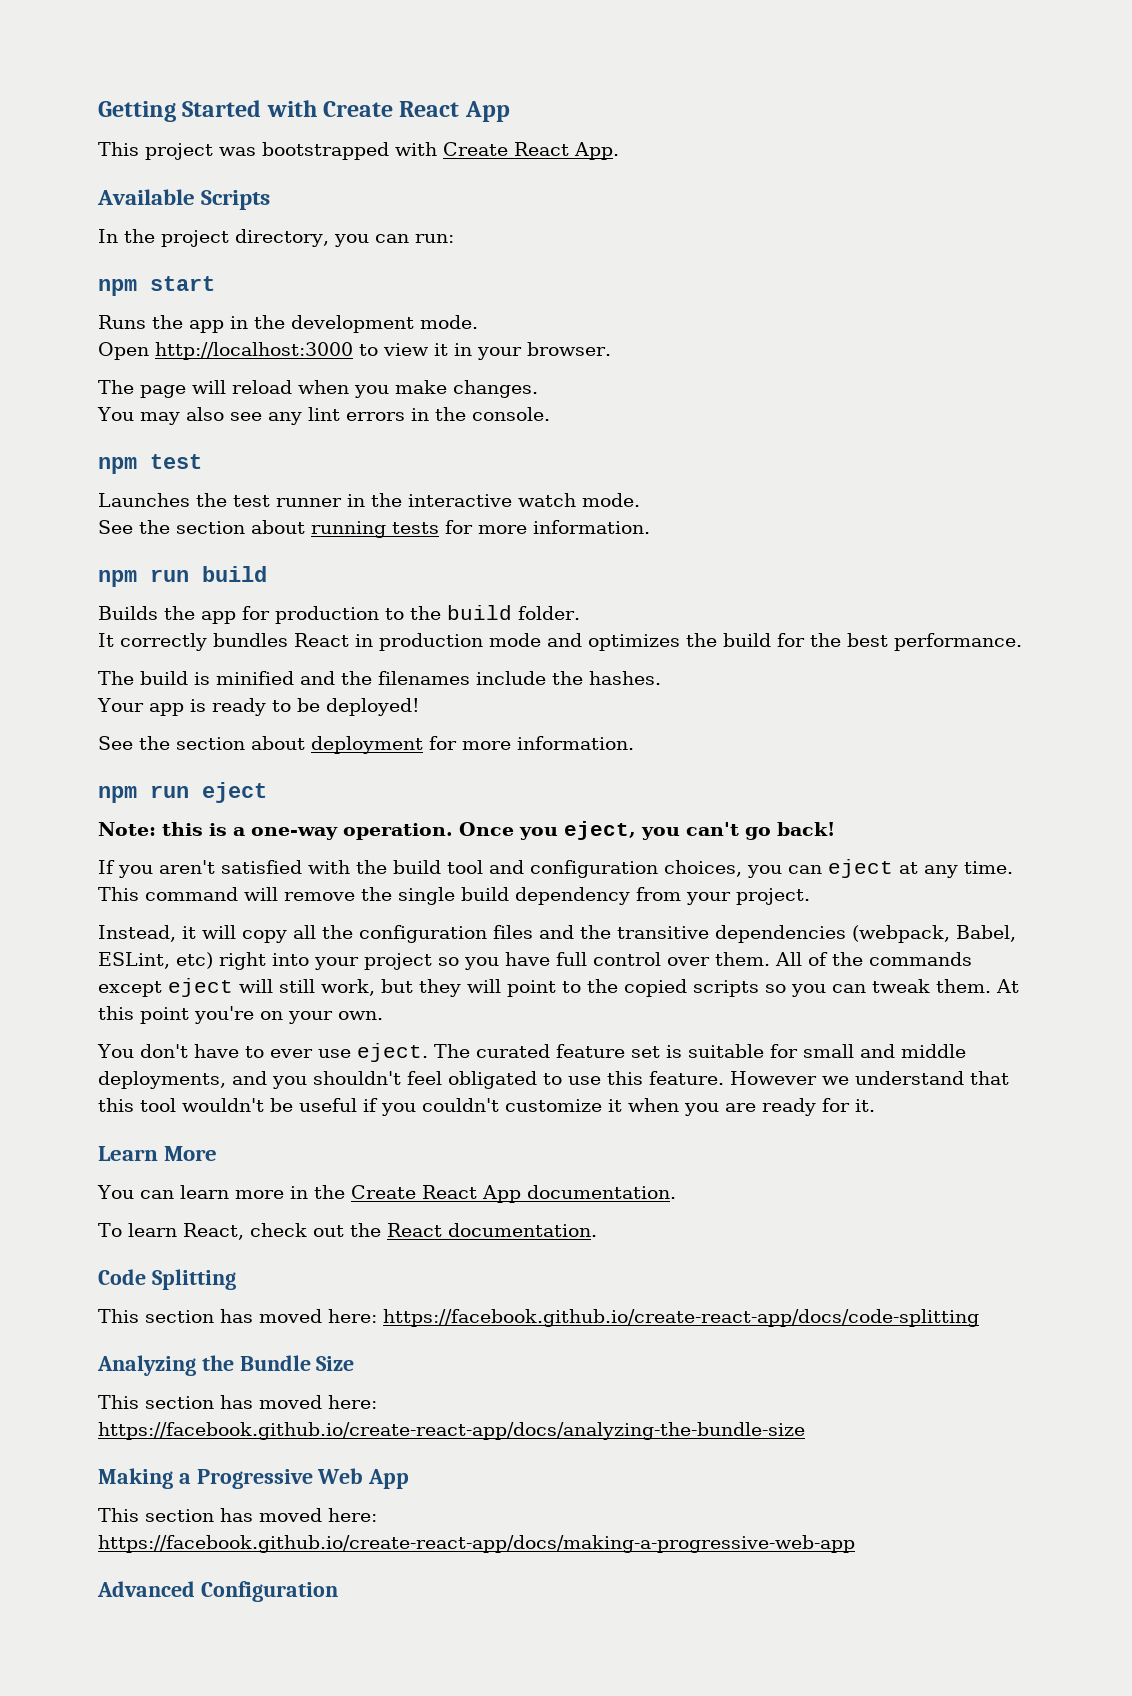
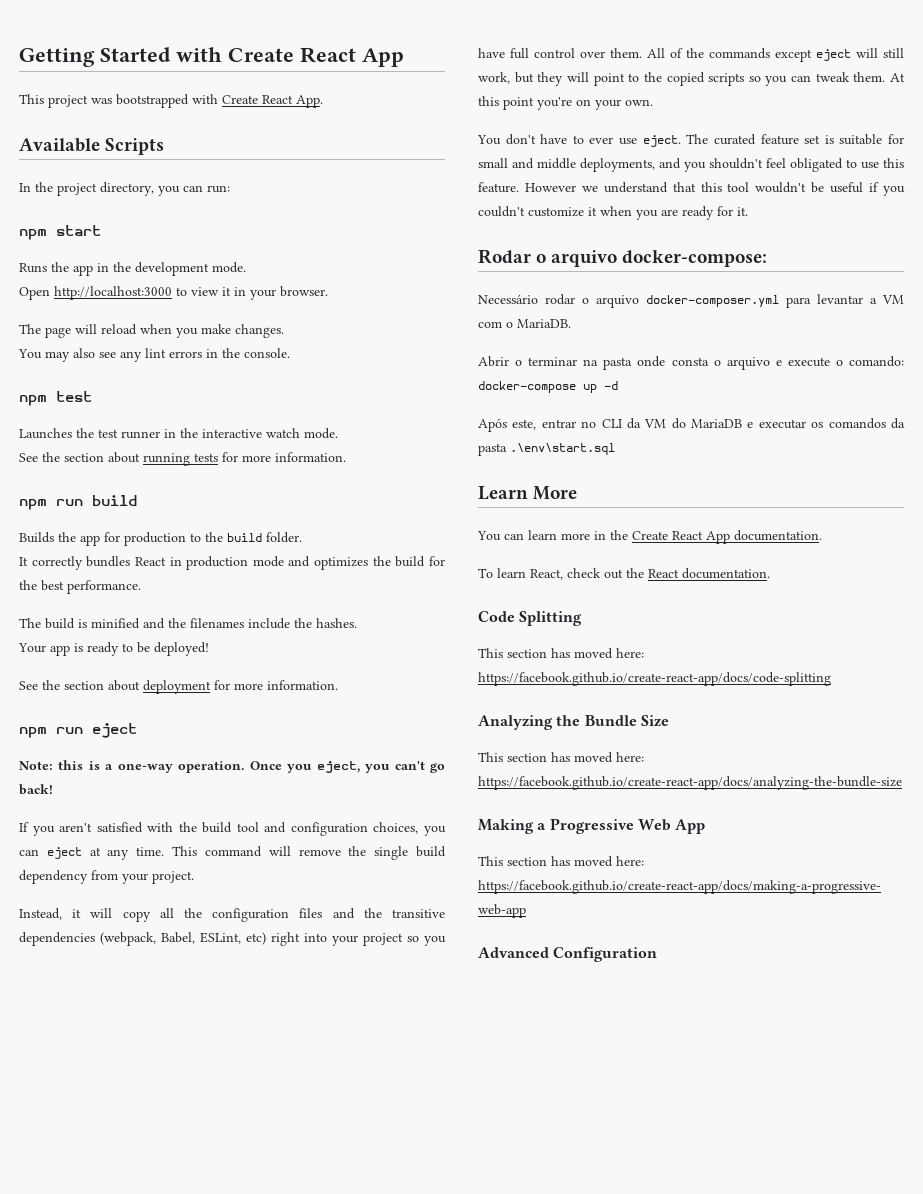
+ Rodar o arquivo docker-compose:
+ Necessário rodar o arquivo docker-composer.yml para levantar a VM com o MariaDB.
+ Abrir o terminar na pasta onde consta o arquivo e execute o comando: docker-compose up -d
+ Após este, entrar no CLI da VM do MariaDB e executar os comandos da pasta .\env\start.sql

